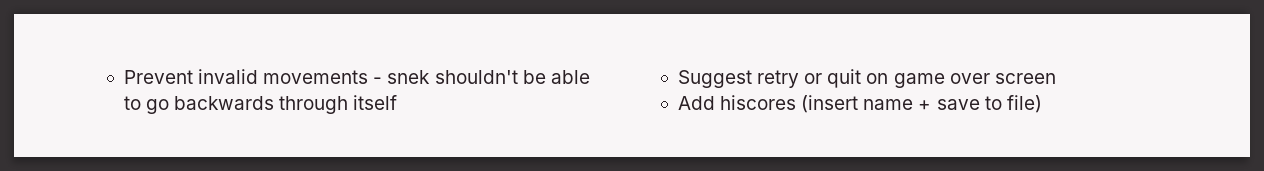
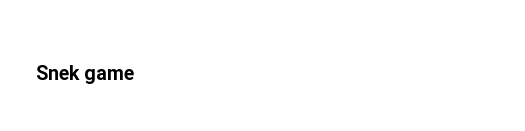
- Prevent invalid movements - snek shouldn't be able to go backwards through itself
- Suggest retry or quit on game over screen
- Add hiscores (insert name + save to file)
+ Snek game

